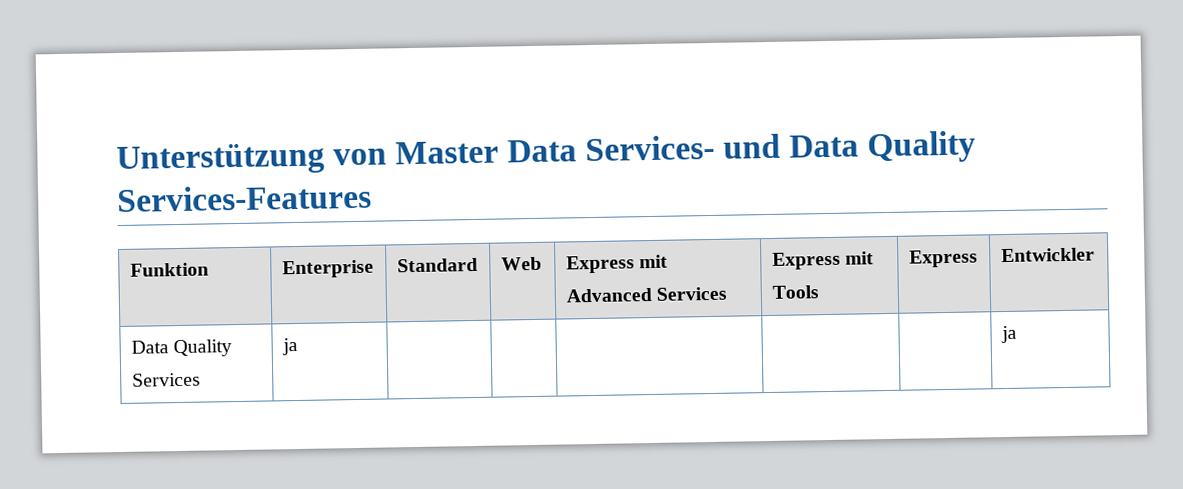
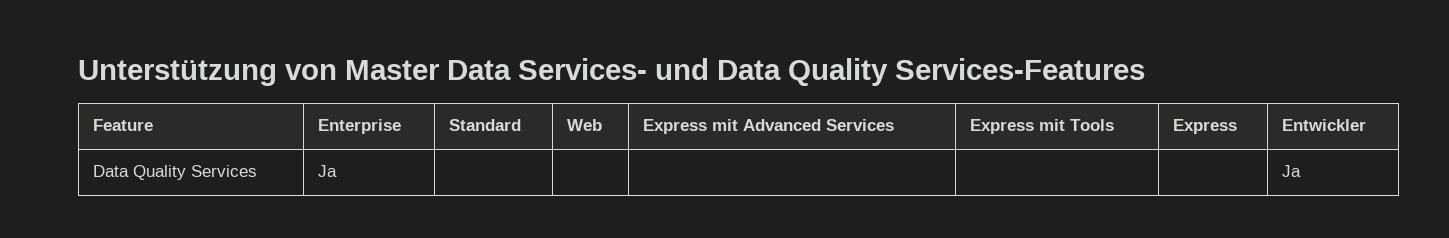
- Funktion | Enterprise | Standard | Web | Express mit Advanced Services | Express mit Tools | Express | Entwickler
+ Feature | Enterprise | Standard | Web | Express mit Advanced Services | Express mit Tools | Express | Entwickler
- Data Quality Services | ja | | | | | | ja
+ Data Quality Services | Ja | | | | | | Ja

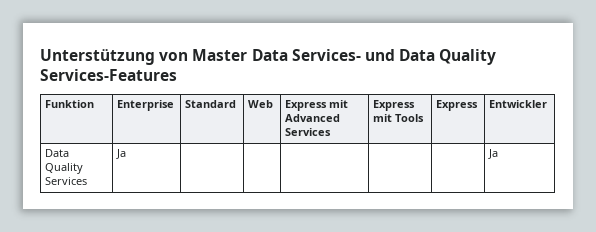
- Feature | Enterprise | Standard | Web | Express mit Advanced Services | Express mit Tools | Express | Entwickler
+ Funktion | Enterprise | Standard | Web | Express mit Advanced Services | Express mit Tools | Express | Entwickler

